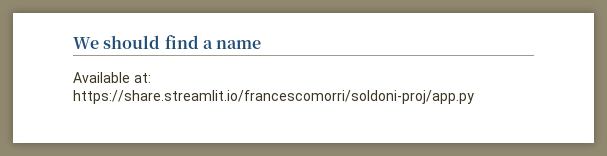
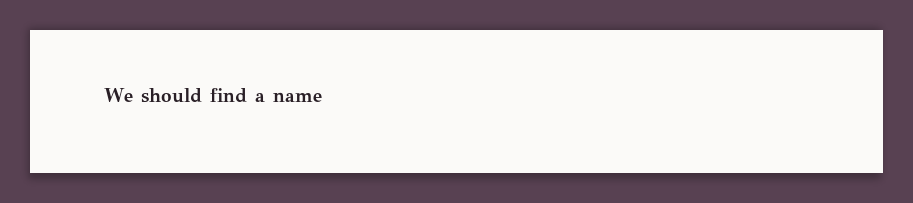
- Available at: https://share.streamlit.io/francescomorri/soldoni-proj/app.py

